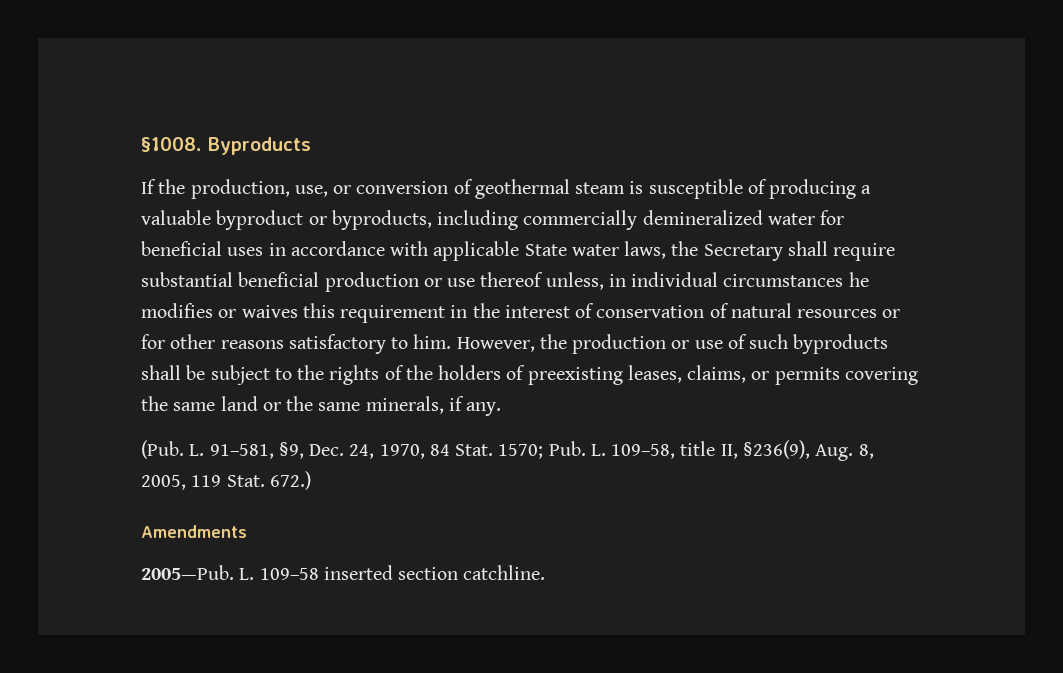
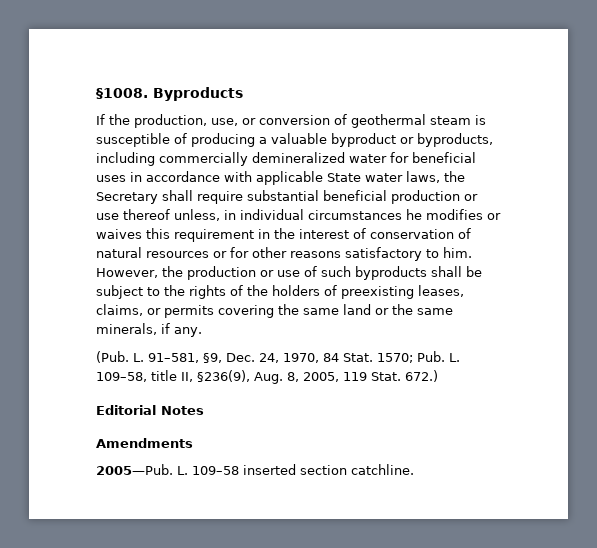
+ Editorial Notes

